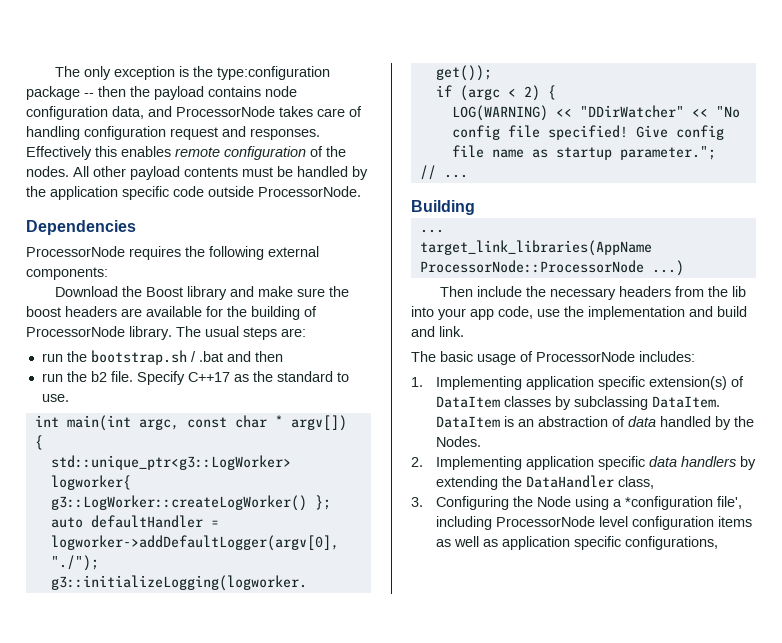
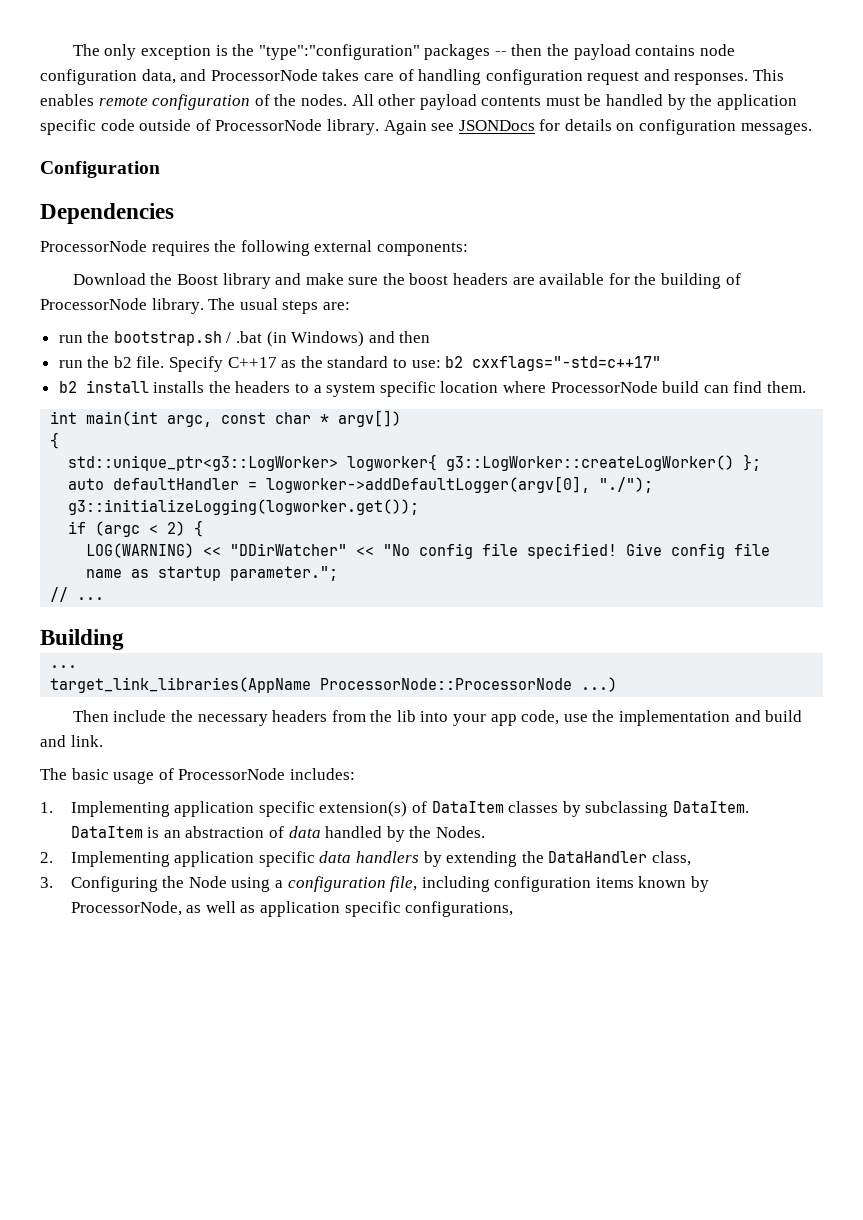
- The only exception is the type:configuration package -- then the payload contains node configuration data, and ProcessorNode takes care of handling configuration request and responses.
+ The only exception is the "type":"configuration" packages -- then the payload contains node configuration data, and ProcessorNode takes care of handling configuration request and responses.
- Effectively this enables remote configuration of the nodes.
+ This enables remote configuration of the nodes.
- All other payload contents must be handled by the application specific code outside ProcessorNode.
+ All other payload contents must be handled by the application specific code outside of ProcessorNode library. Again see JSONDocs for details on configuration messages.
+ Configuration
- run the bootstrap.sh / .bat and then
+ run the bootstrap.sh / .bat (in Windows) and then
- Specify C++17 as the standard to use.
+ Specify C++17 as the standard to use: b2 cxxflags="-std=c++17"
+ b2 install installs the headers to a system specific location where ProcessorNode build can find them.
- 3. Configuring the Node using a *configuration file', including ProcessorNode level configuration items as well as application specific configurations,
+ 3. Configuring the Node using a configuration file, including configuration items known by ProcessorNode, as well as application specific configurations,

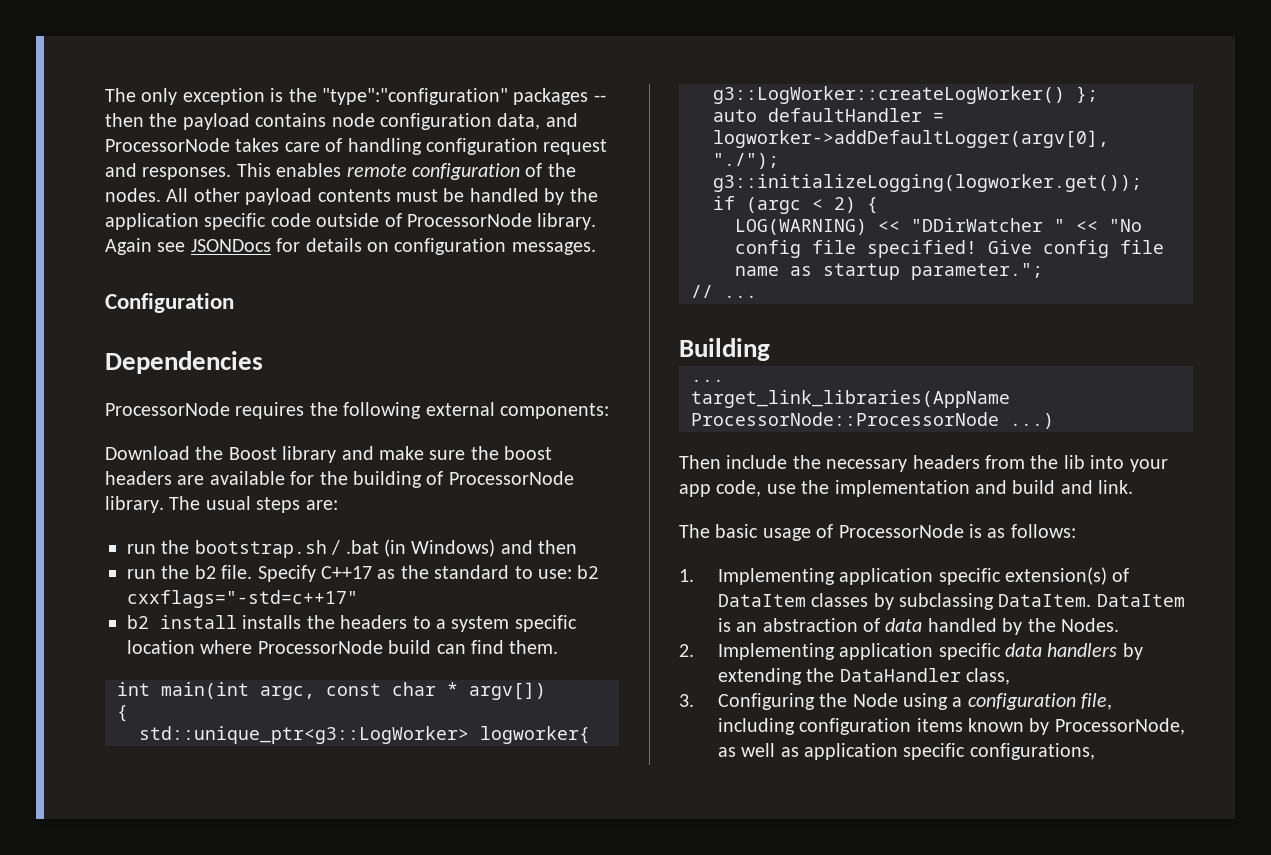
- LOG(WARNING) << "DDirWatcher" << "No config file specified!
+ LOG(WARNING) << "DDirWatcher " << "No config file specified!
- The basic usage of ProcessorNode includes:
+ The basic usage of ProcessorNode is as follows:

